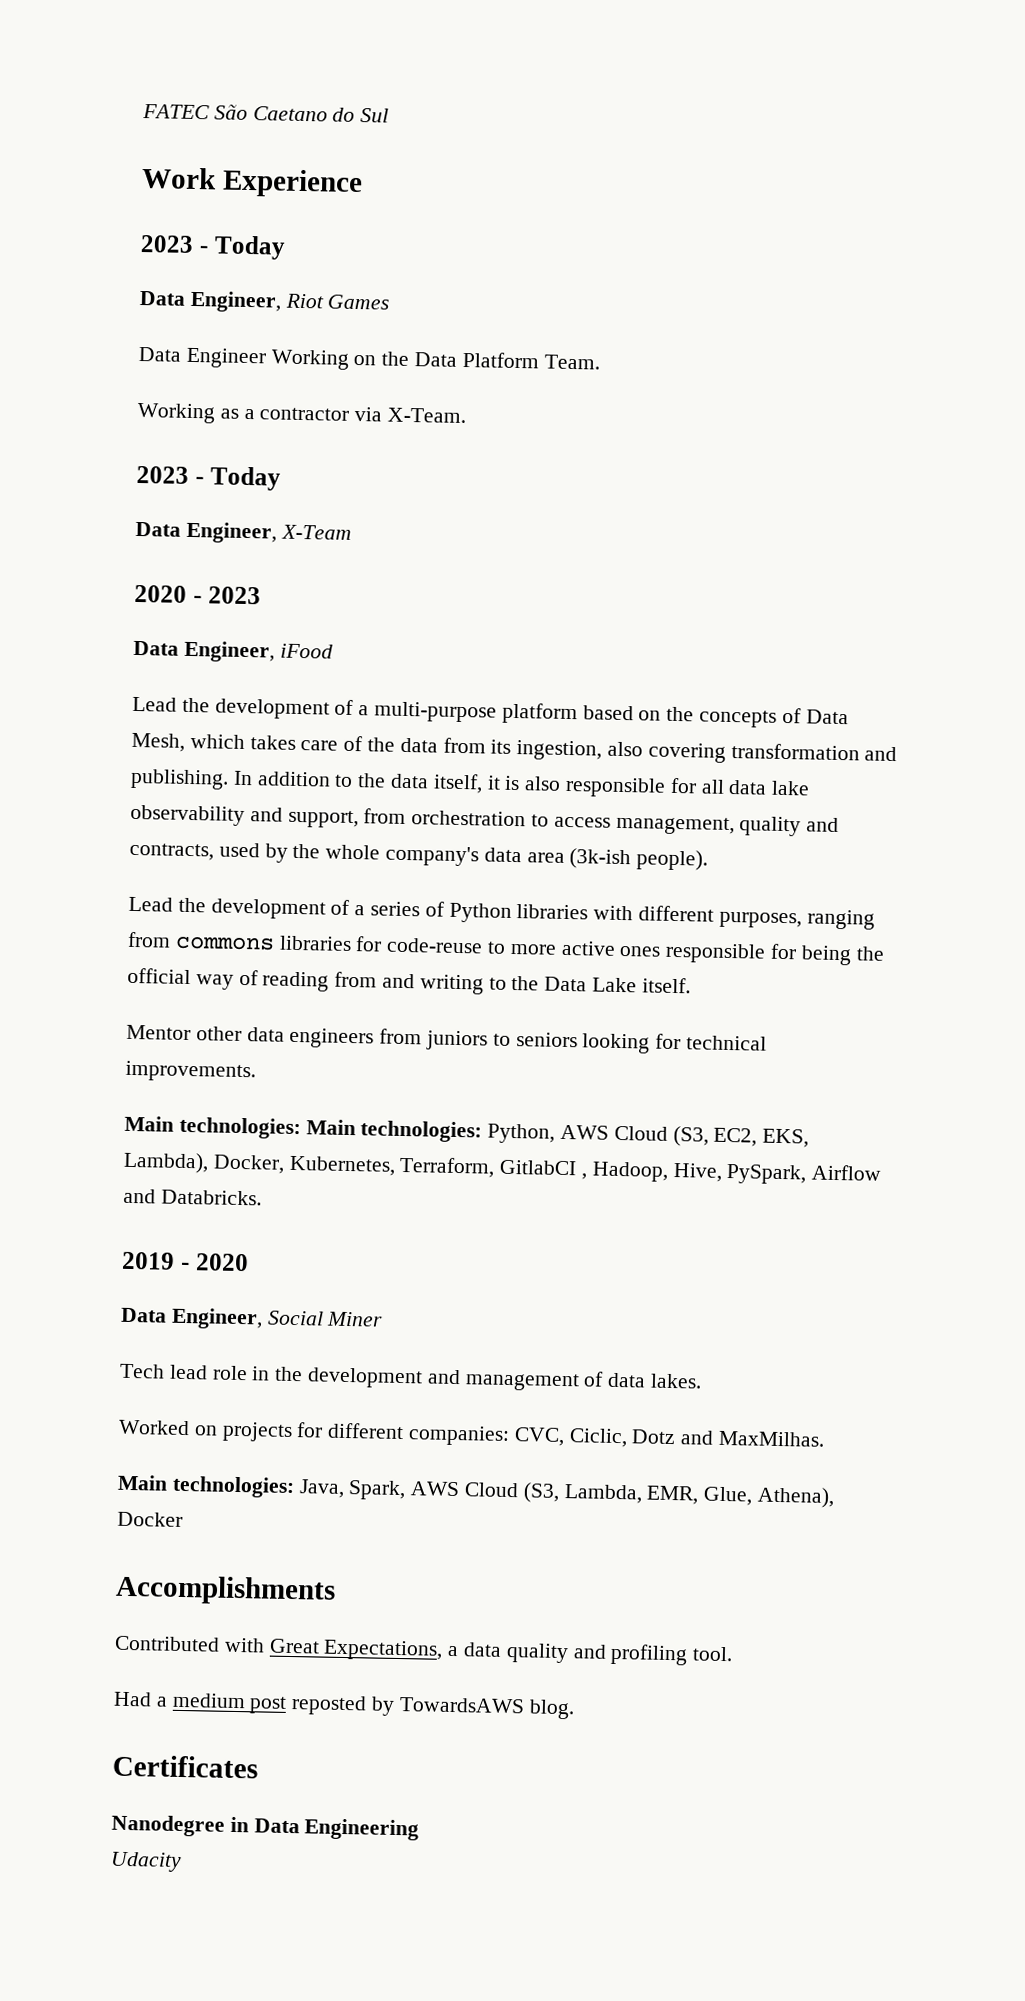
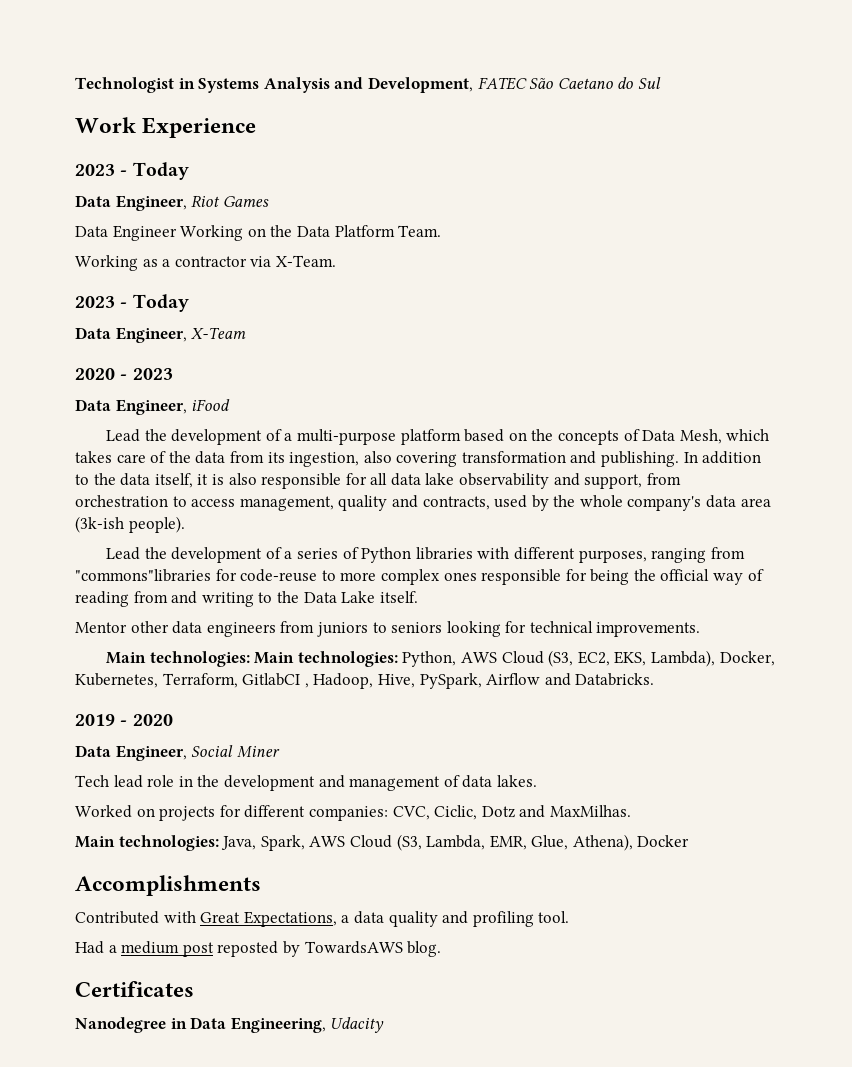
- FATEC São Caetano do Sul
+ Technologist in Systems Analysis and Development, FATEC São Caetano do Sul
- Lead the development of a series of Python libraries with different purposes, ranging from commons libraries for code-reuse to more active ones responsible for being the official way of reading from and writing to the Data Lake itself.
+ Lead the development of a series of Python libraries with different purposes, ranging from "commons"libraries for code-reuse to more complex ones responsible for being the official way of reading from and writing to the Data Lake itself.
- Nanodegree in Data Engineering
- Udacity
+ Nanodegree in Data Engineering, Udacity

